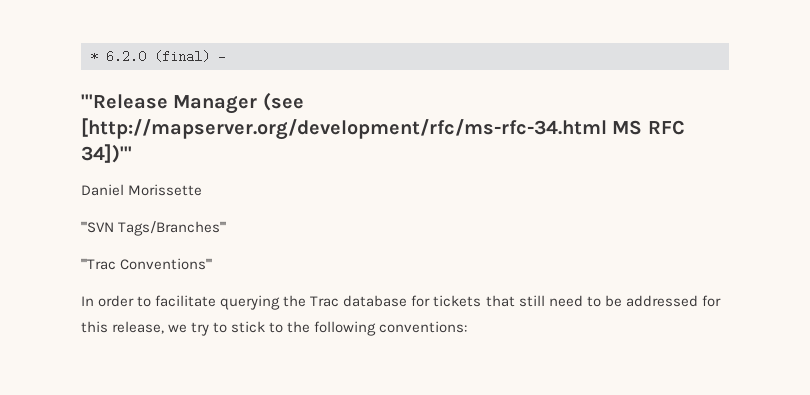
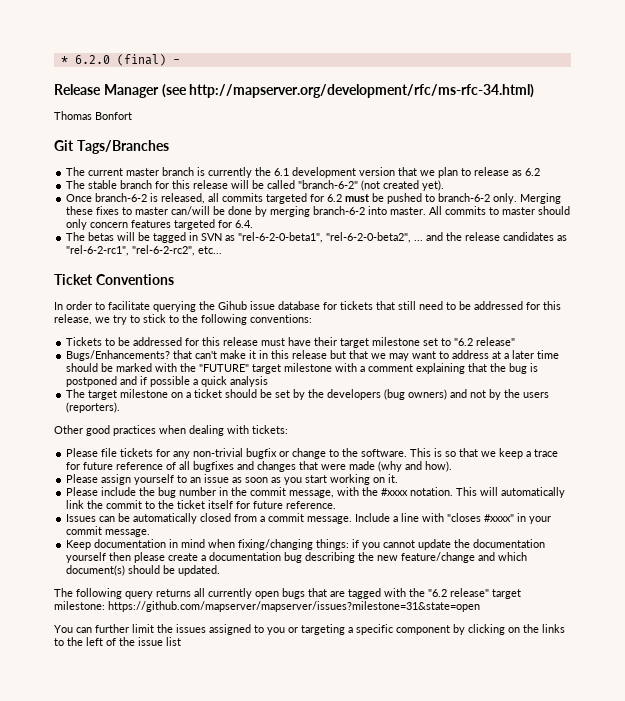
- '''Release Manager (see [http://mapserver.org/development/rfc/ms-rfc-34.html MS RFC 34])'''
- Daniel Morissette
- '''SVN Tags/Branches'''
- '''Trac Conventions'''
+ Release Manager (see http://mapserver.org/development/rfc/ms-rfc-34.html)
+ Thomas Bonfort
+ Git Tags/Branches
+ The current master branch is currently the 6.1 development version that we plan to release as 6.2
+ The stable branch for this release will be called "branch-6-2" (not created yet).
+ Once branch-6-2 is released, all commits targeted for 6.2 must be pushed to branch-6-2 only. Merging these fixes to master can/will be done by merging branch-6-2 into master. All commits to master should only concern features targeted for 6.4.
+ The betas will be tagged in SVN as "rel-6-2-0-beta1", "rel-6-2-0-beta2", ... and the release candidates as "rel-6-2-rc1", "rel-6-2-rc2", etc...
+ Ticket Conventions
- In order to facilitate querying the Trac database for tickets that still need to be addressed for this release, we try to stick to the following conventions:
+ In order to facilitate querying the Gihub issue database for tickets that still need to be addressed for this release, we try to stick to the following conventions:
+ Tickets to be addressed for this release must have their target milestone set to "6.2 release"
+ Bugs/Enhancements? that can't make it in this release but that we may want to address at a later time should be marked with the "FUTURE" target milestone with a comment explaining that the bug is postponed and if possible a quick analysis
+ The target milestone on a ticket should be set by the developers (bug owners) and not by the users (reporters).
+ Other good practices when dealing with tickets:
+ Please file tickets for any non-trivial bugfix or change to the software. This is so that we keep a trace for future reference of all bugfixes and changes that were made (why and how).
+ Please assign yourself to an issue as soon as you start working on it.
+ Please include the bug number in the commit message, with the #xxxx notation. This will automatically link the commit to the ticket itself for future reference.
+ Issues can be automatically closed from a commit message. Include a line with "closes #xxxx" in your commit message.
+ Keep documentation in mind when fixing/changing things: if you cannot update the documentation yourself then please create a documentation bug describing the new feature/change and which document(s) should be updated.
+ The following query returns all currently open bugs that are tagged with the "6.2 release" target milestone: https://github.com/mapserver/mapserver/issues?milestone=31&state=open
+ You can further limit the issues assigned to you or targeting a specific component by clicking on the links to the left of the issue list

